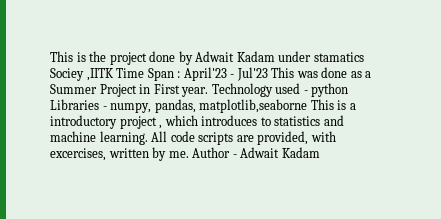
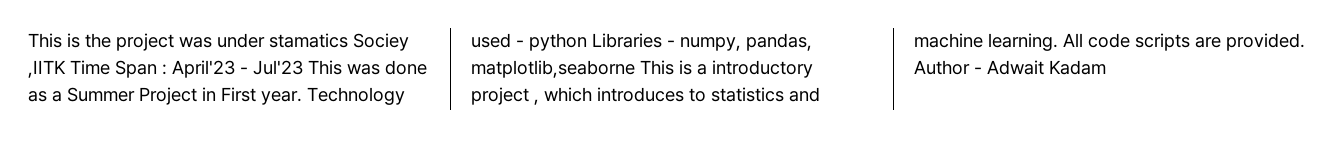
- This is the project done by Adwait Kadam under stamatics Sociey ,IITK Time Span : April'23 - Jul'23 This was done as a Summer Project in First year.
+ This is the project was under stamatics Sociey ,IITK Time Span : April'23 - Jul'23 This was done as a Summer Project in First year.
- All code scripts are provided, with excercises, written by me.
+ All code scripts are provided.

